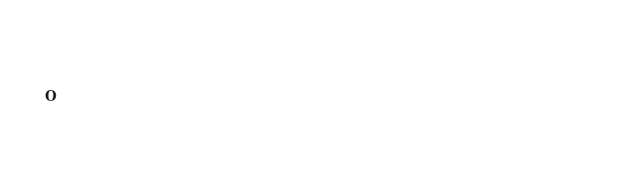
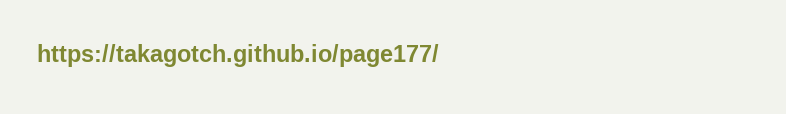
- o
+ https://takagotch.github.io/page177/

